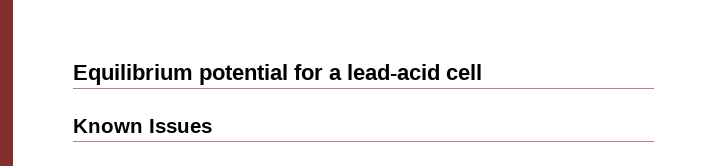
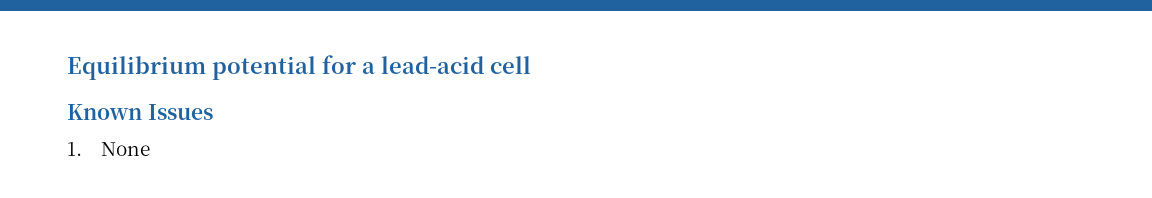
+ 1. None

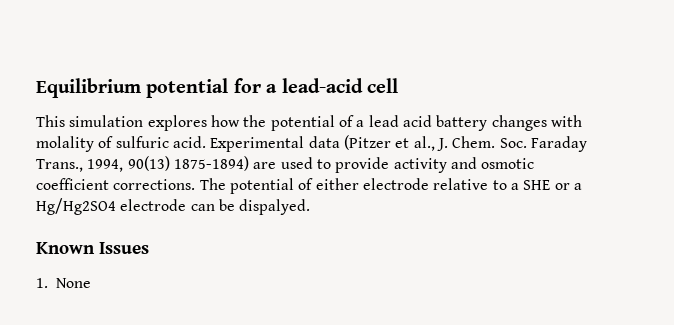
+ This simulation explores how the potential of a lead acid battery changes with molality of sulfuric acid. Experimental data (Pitzer et al., J. Chem. Soc. Faraday Trans., 1994, 90(13) 1875-1894) are used to provide activity and osmotic coefficient corrections. The potential of either electrode relative to a SHE or a Hg/Hg2SO4 electrode can be dispalyed.

